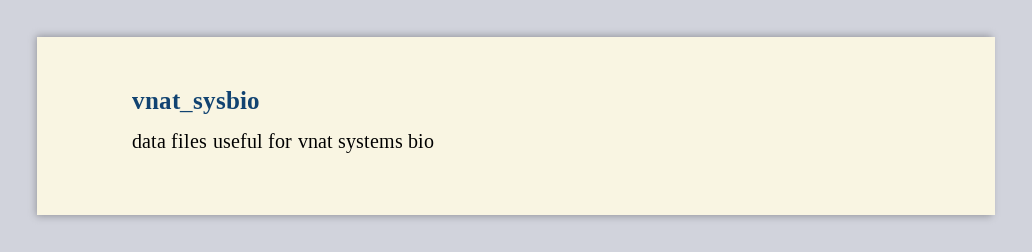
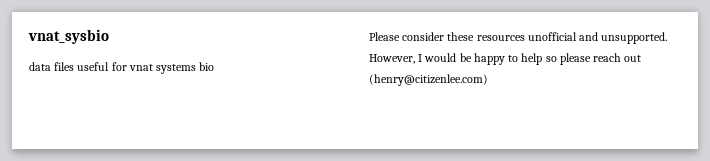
+ Please consider these resources unofficial and unsupported. However, I would be happy to help so please reach out (henry@citizenlee.com)

